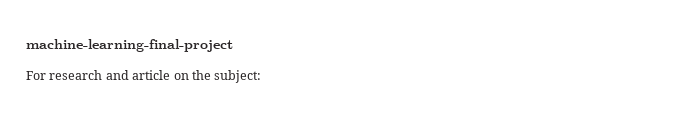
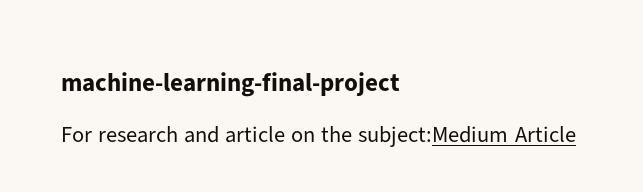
- For research and article on the subject:
+ For research and article on the subject:Medium Article

